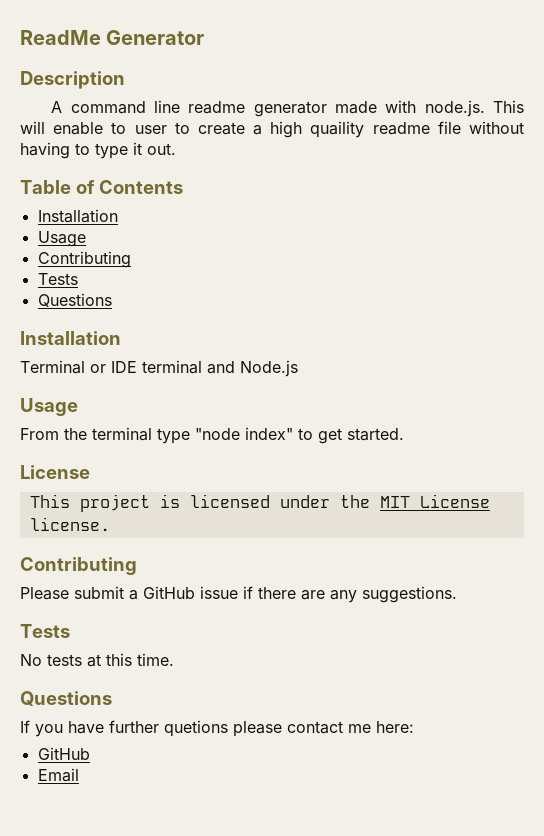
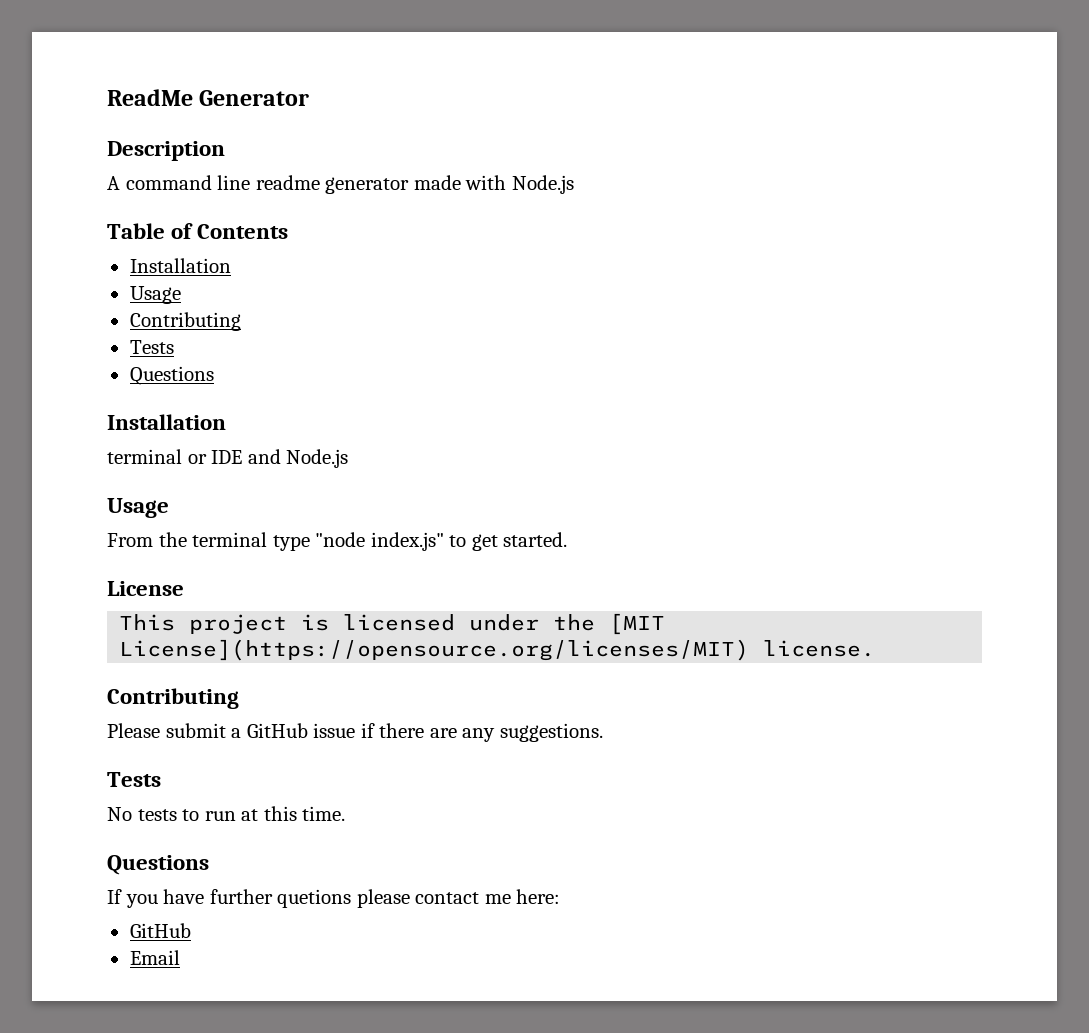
- A command line readme generator made with node.js. This will enable to user to create a high quaility readme file without having to type it out.
+ A command line readme generator made with Node.js
- Terminal or IDE terminal and Node.js
+ terminal or IDE and Node.js
- From the terminal type "node index" to get started.
+ From the terminal type "node index.js" to get started.
- This project is licensed under the MIT License license.
+ This project is licensed under the [MIT License](https://opensource.org/licenses/MIT) license.
- No tests at this time.
+ No tests to run at this time.

